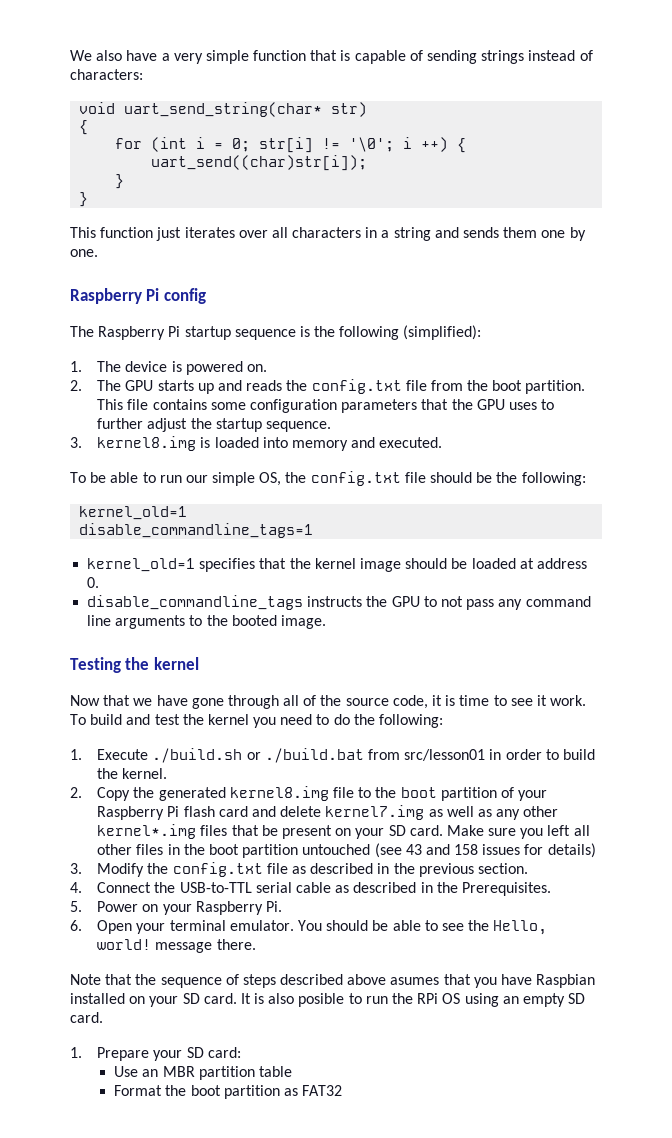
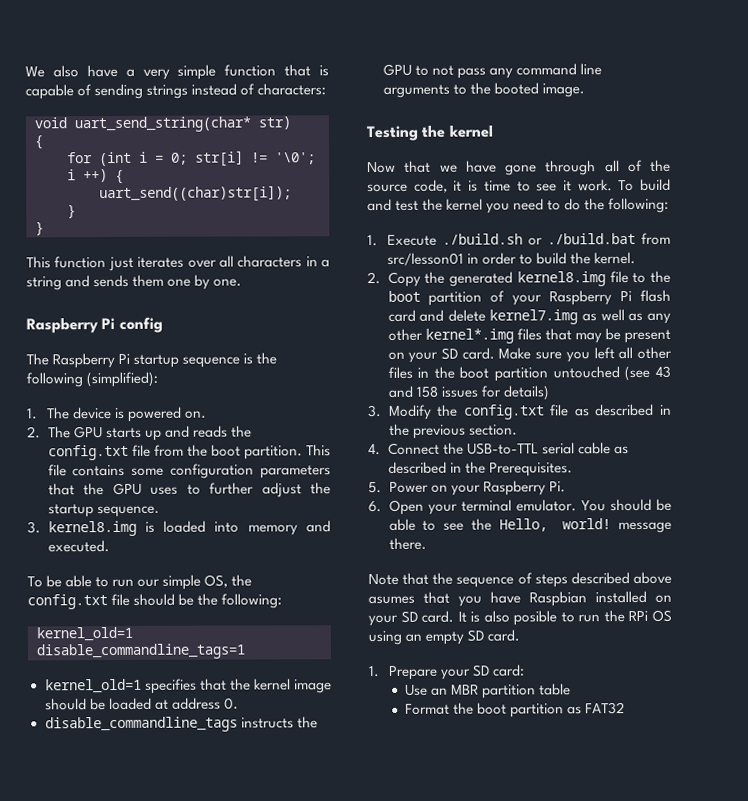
- 2. Copy the generated kernel8.img file to the boot partition of your Raspberry Pi flash card and delete kernel7.img as well as any other kernel*.img files that be present on your SD card.
+ 2. Copy the generated kernel8.img file to the boot partition of your Raspberry Pi flash card and delete kernel7.img as well as any other kernel*.img files that may be present on your SD card.

